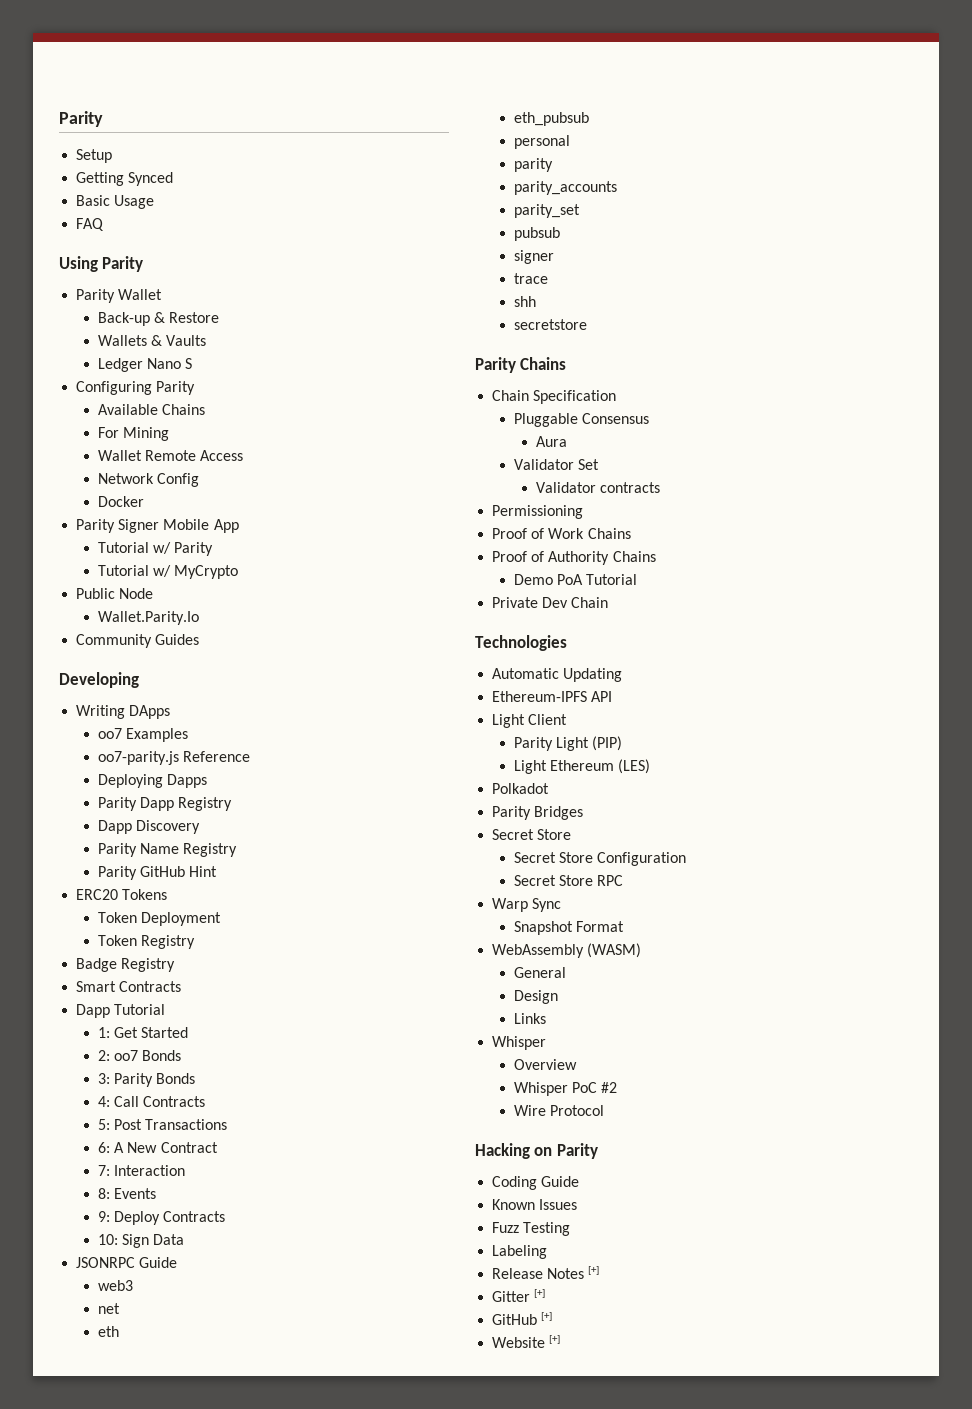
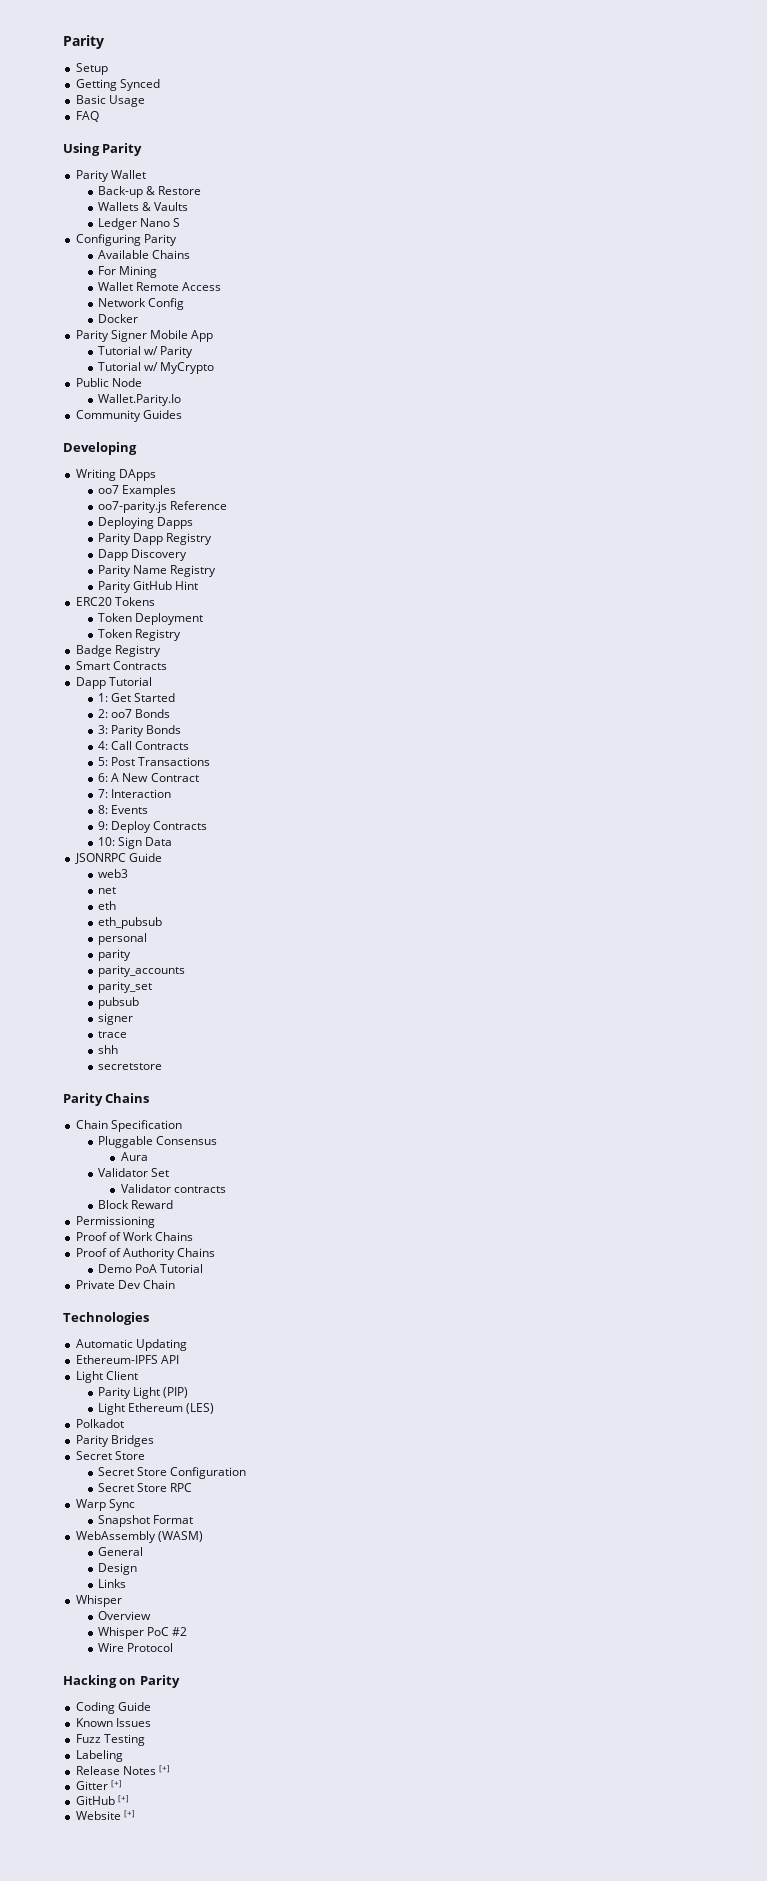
+ Block Reward

